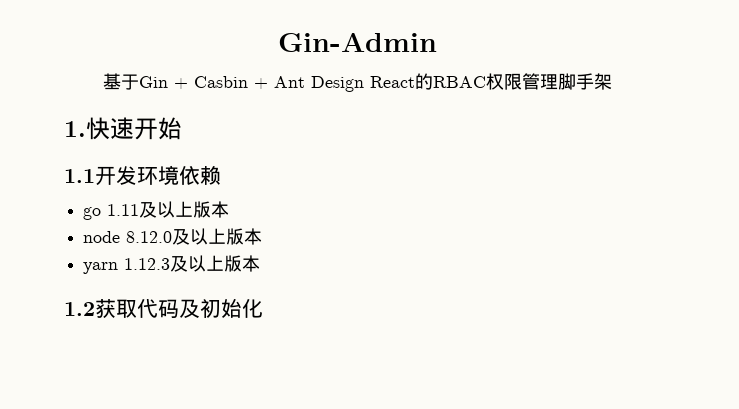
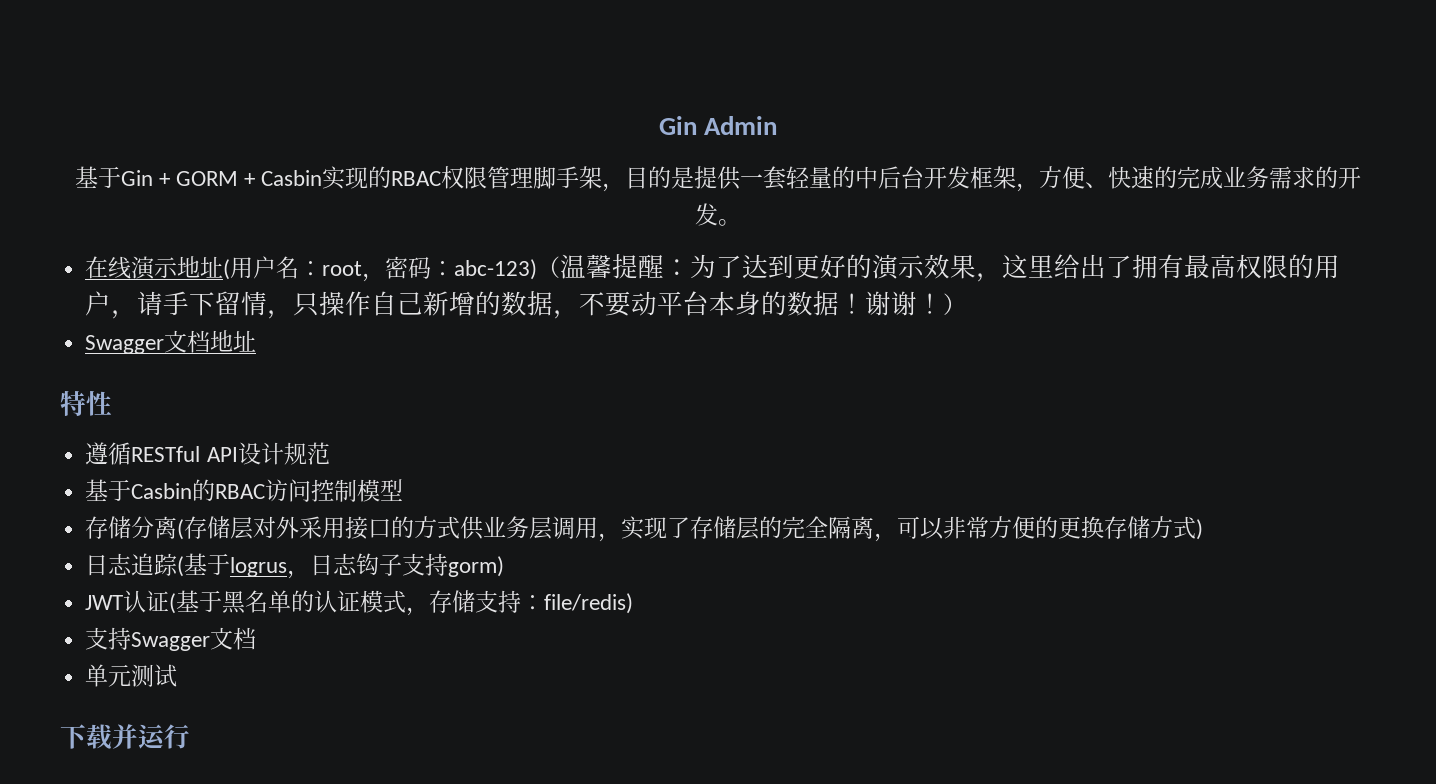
- Gin-Admin
+ Gin Admin
- 基于Gin + Casbin + Ant Design React的RBAC权限管理脚手架
- 1.快速开始
- 1.1开发环境依赖
- go 1.11及以上版本
- node 8.12.0及以上版本
- yarn 1.12.3及以上版本
- 1.2获取代码及初始化
+ 基于Gin + GORM + Casbin实现的RBAC权限管理脚手架，目的是提供一套轻量的中后台开发框架，方便、快速的完成业务需求的开发。
+ 在线演示地址(用户名：root，密码：abc-123)（温馨提醒：为了达到更好的演示效果，这里给出了拥有最高权限的用户，请手下留情，只操作自己新增的数据，不要动平台本身的数据！谢谢！）
+ Swagger文档地址
+ 特性
+ 遵循RESTful API设计规范
+ 基于Casbin的RBAC访问控制模型
+ 存储分离(存储层对外采用接口的方式供业务层调用，实现了存储层的完全隔离，可以非常方便的更换存储方式)
+ 日志追踪(基于logrus，日志钩子支持gorm)
+ JWT认证(基于黑名单的认证模式，存储支持：file/redis)
+ 支持Swagger文档
+ 单元测试
+ 下载并运行

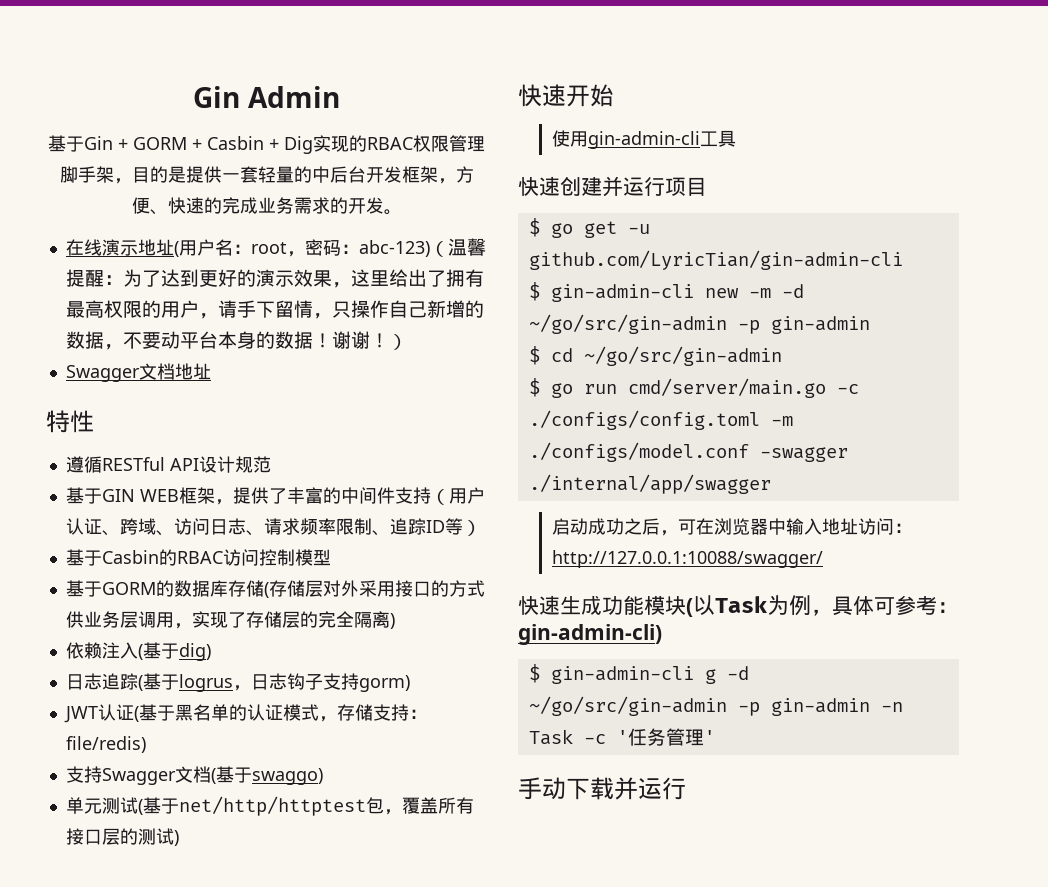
- 基于Gin + GORM + Casbin实现的RBAC权限管理脚手架，目的是提供一套轻量的中后台开发框架，方便、快速的完成业务需求的开发。
+ 基于Gin + GORM + Casbin + Dig实现的RBAC权限管理脚手架，目的是提供一套轻量的中后台开发框架，方便、快速的完成业务需求的开发。
+ 基于GIN WEB框架，提供了丰富的中间件支持（用户认证、跨域、访问日志、请求频率限制、追踪ID等）
- 存储分离(存储层对外采用接口的方式供业务层调用，实现了存储层的完全隔离，可以非常方便的更换存储方式)
+ 基于GORM的数据库存储(存储层对外采用接口的方式供业务层调用，实现了存储层的完全隔离)
+ 依赖注入(基于dig)
- 支持Swagger文档
+ 支持Swagger文档(基于swaggo)
- 单元测试
- 下载并运行
+ 单元测试(基于net/http/httptest包，覆盖所有接口层的测试)
+ 快速开始
+ 使用gin-admin-cli工具
+ 快速创建并运行项目
+ $ go get -u github.com/LyricTian/gin-admin-cli
+ $ gin-admin-cli new -m -d ~/go/src/gin-admin -p gin-admin
+ $ cd ~/go/src/gin-admin
+ $ go run cmd/server/main.go -c ./configs/config.toml -m ./configs/model.conf -swagger ./internal/app/swagger
+ 启动成功之后，可在浏览器中输入地址访问：http://127.0.0.1:10088/swagger/
+ 快速生成功能模块(以Task为例，具体可参考：gin-admin-cli)
+ $ gin-admin-cli g -d ~/go/src/gin-admin -p gin-admin -n Task -c '任务管理'
+ 手动下载并运行

